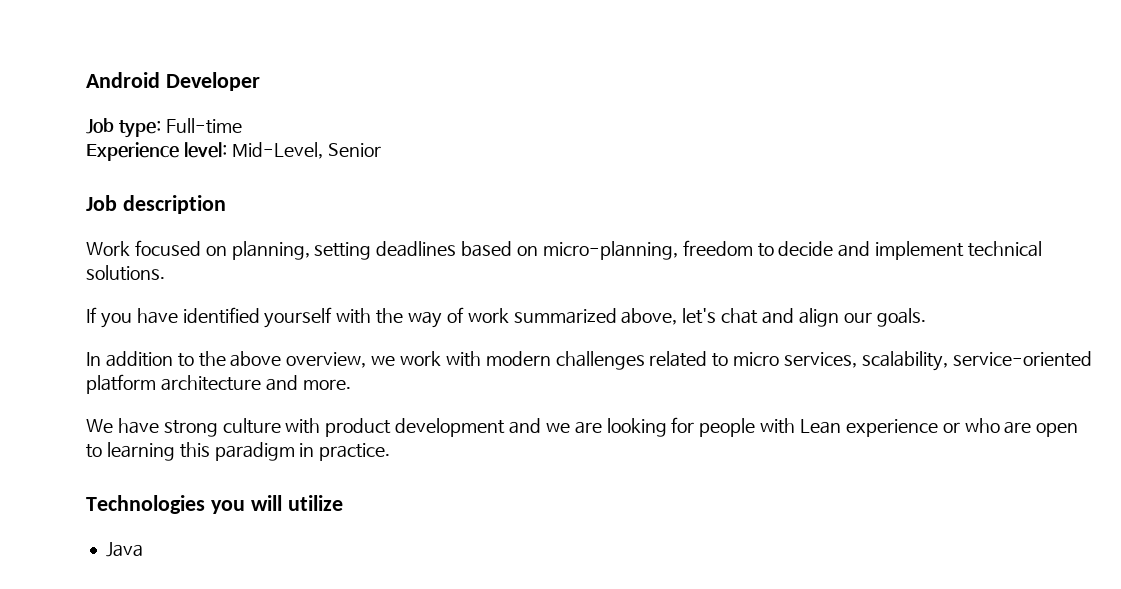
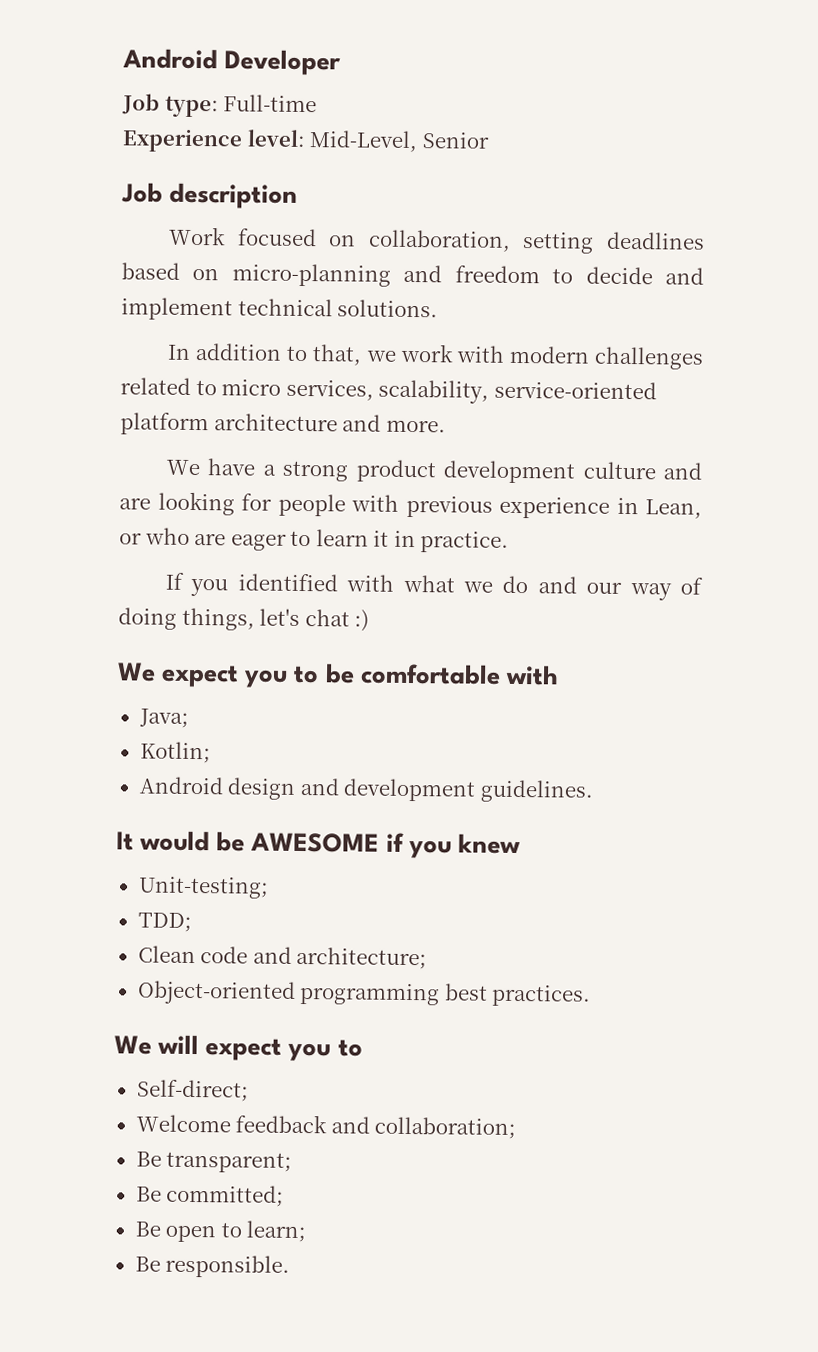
- Work focused on planning, setting deadlines based on micro-planning, freedom to decide and implement technical solutions.
+ Work focused on collaboration, setting deadlines based on micro-planning and freedom to decide and implement technical solutions.
- If you have identified yourself with the way of work summarized above, let's chat and align our goals.
- In addition to the above overview, we work with modern challenges related to micro services, scalability, service-oriented platform architecture and more.
+ In addition to that, we work with modern challenges related to micro services, scalability, service-oriented platform architecture and more.
- We have strong culture with product development and we are looking for people with Lean experience or who are open to learning this paradigm in practice.
- Technologies you will utilize
- Java
+ We have a strong product development culture and are looking for people with previous experience in Lean, or who are eager to learn it in practice.
+ If you identified with what we do and our way of doing things, let's chat :)
+ We expect you to be comfortable with
+ Java;
+ Kotlin;
+ Android design and development guidelines.
+ It would be AWESOME if you knew
+ Unit-testing;
+ TDD;
+ Clean code and architecture;
+ Object-oriented programming best practices.
+ We will expect you to
+ Self-direct;
+ Welcome feedback and collaboration;
+ Be transparent;
+ Be committed;
+ Be open to learn;
+ Be responsible.

